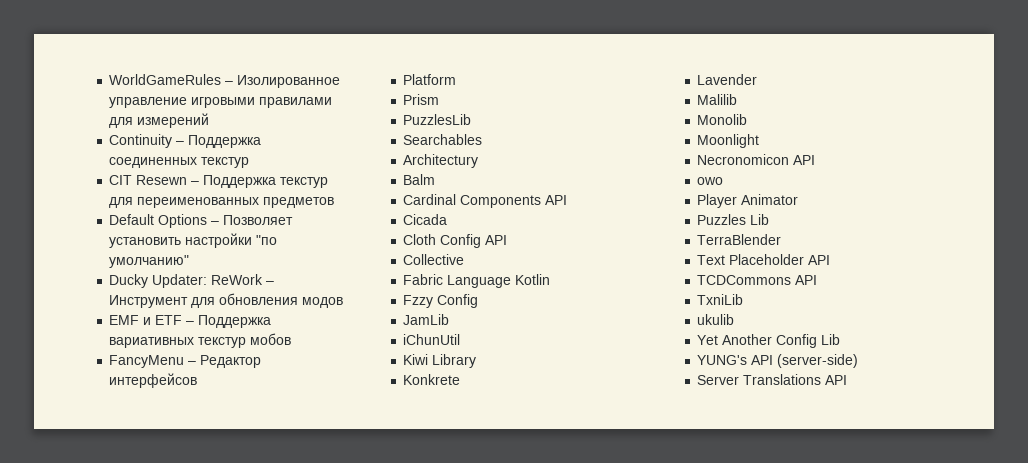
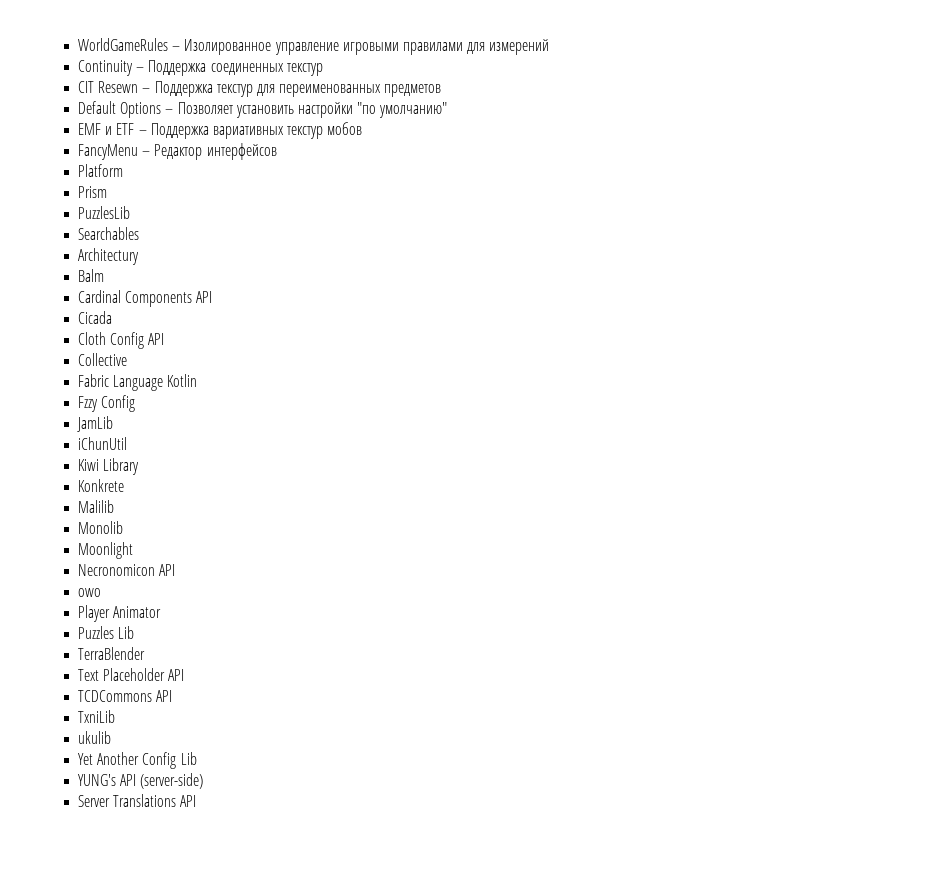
- Ducky Updater: ReWork – Инструмент для обновления модов
- Lavender

